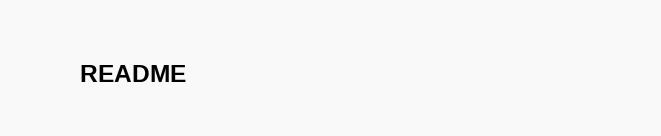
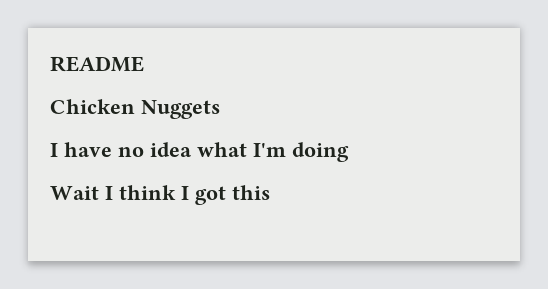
+ Chicken Nuggets
+ I have no idea what I'm doing
+ Wait I think I got this

